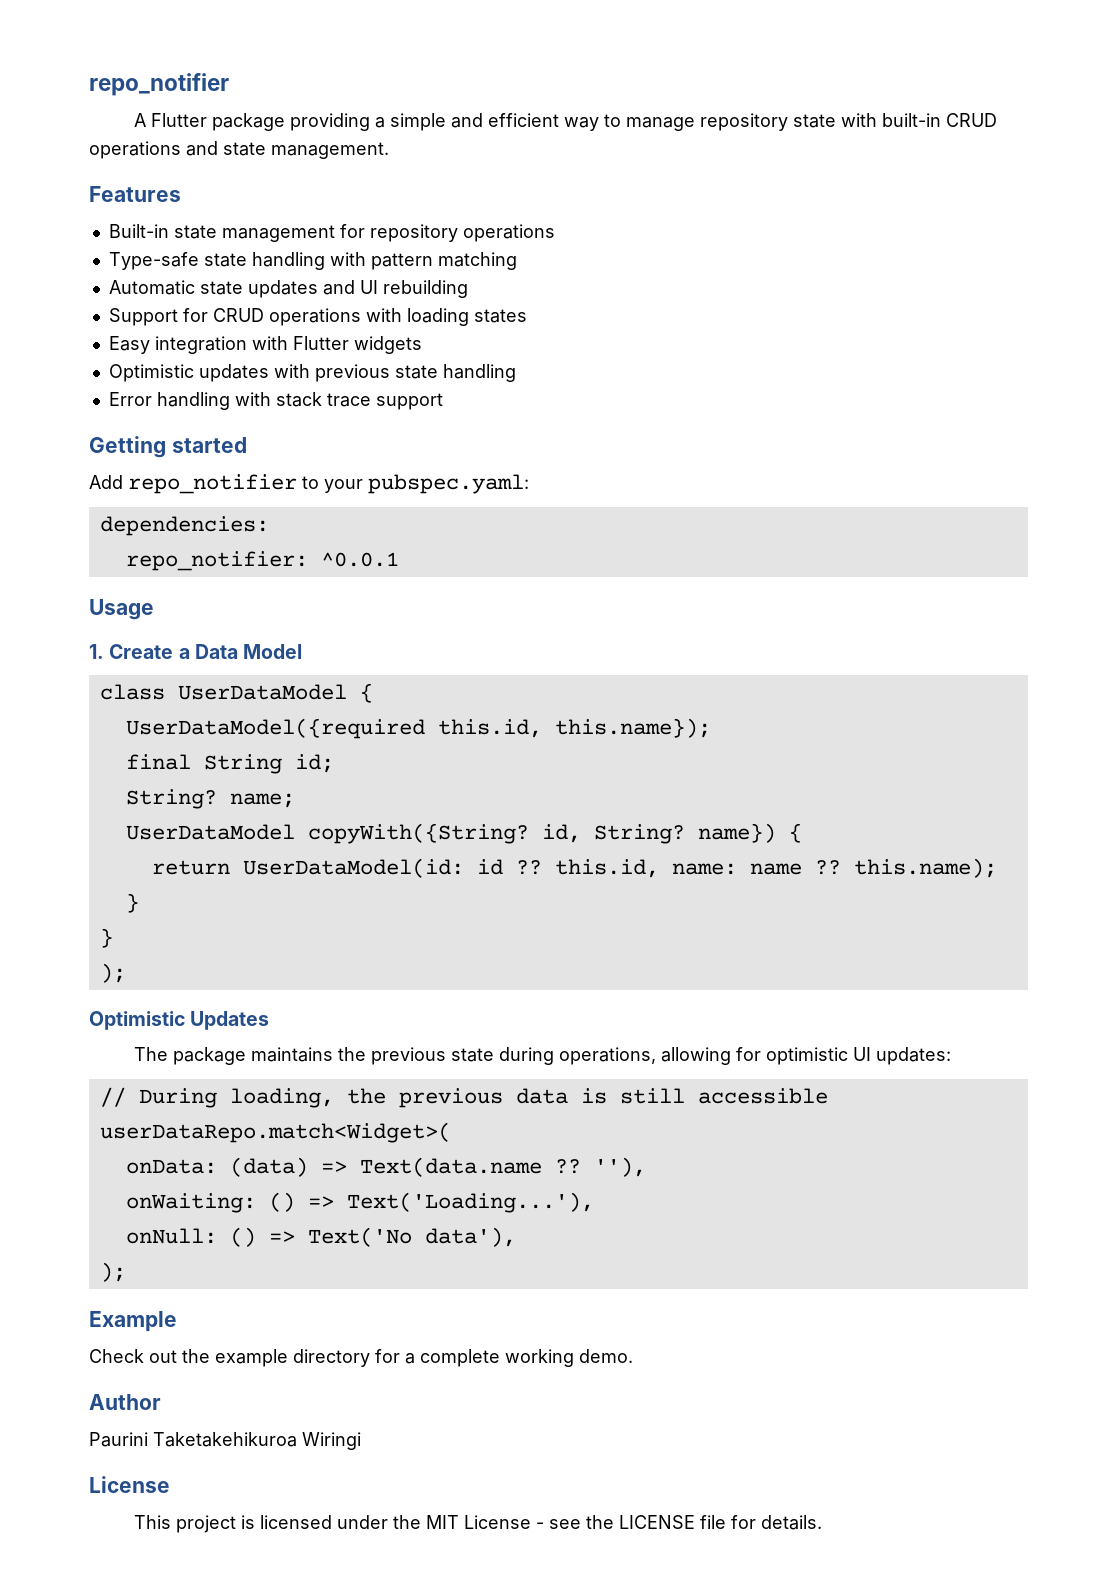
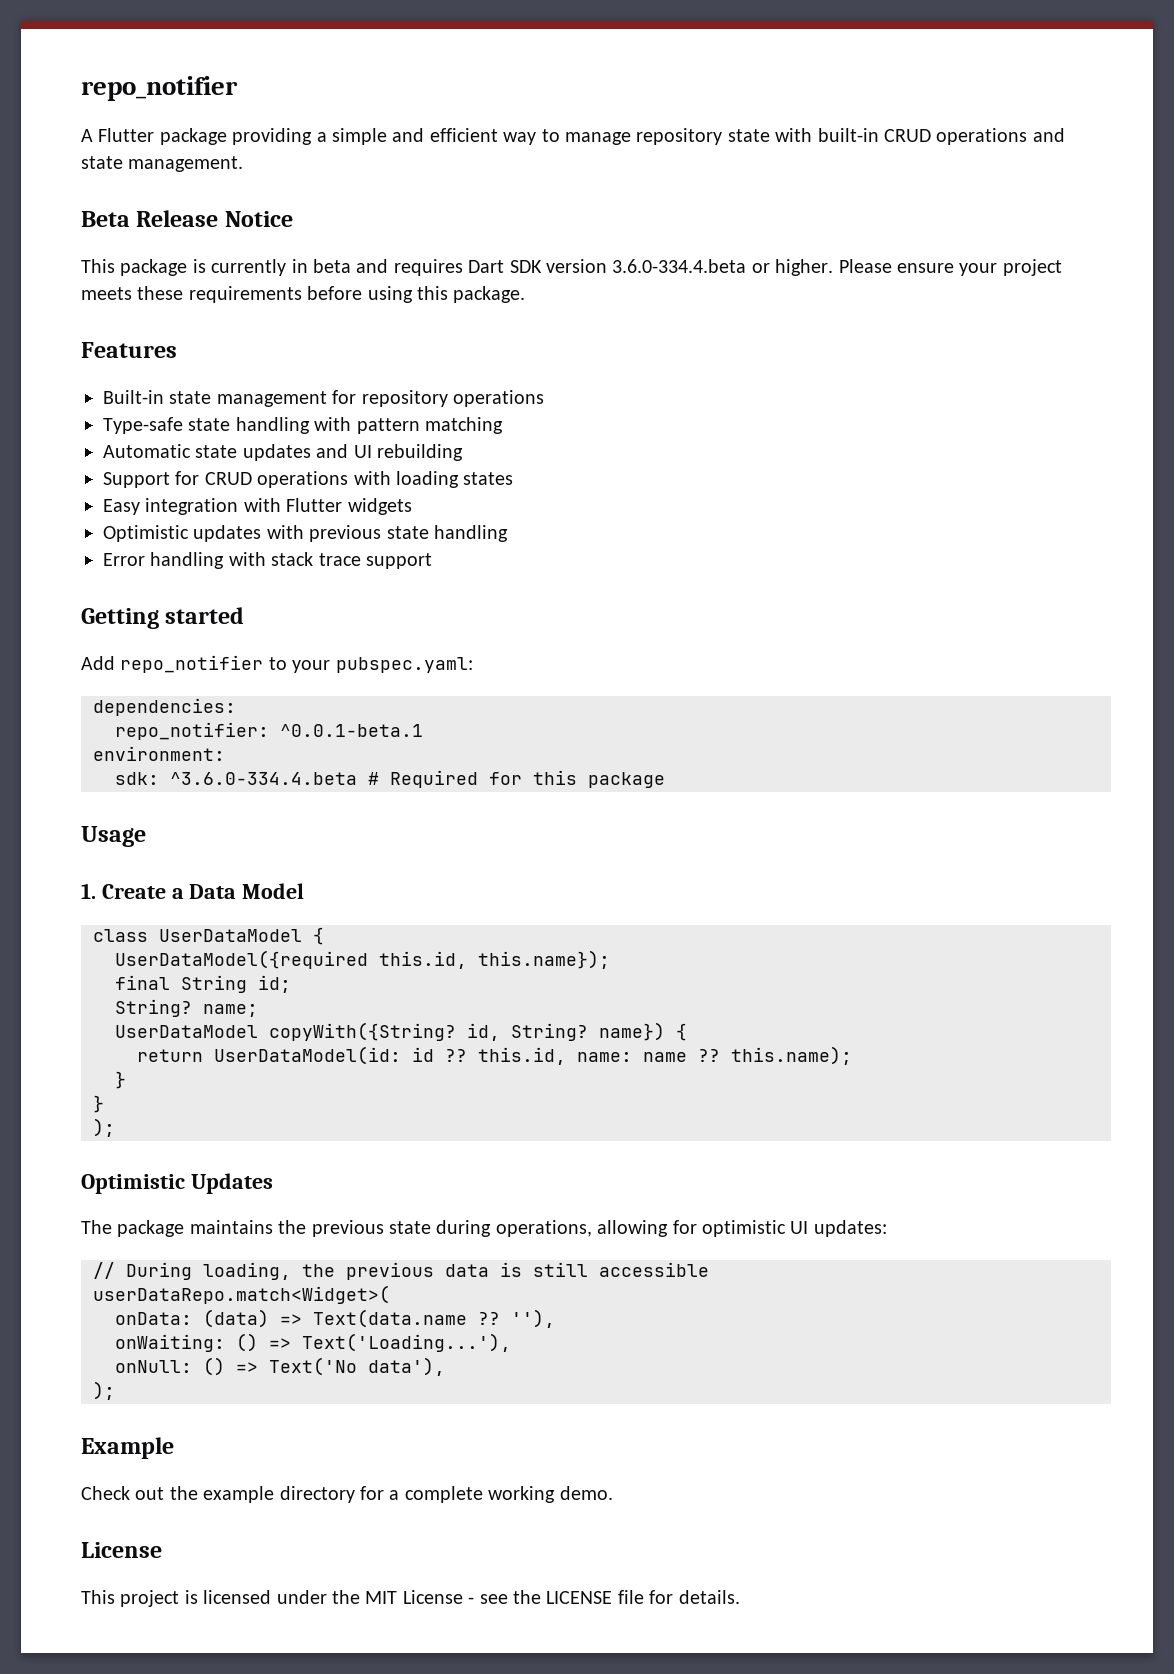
+ Beta Release Notice
+ This package is currently in beta and requires Dart SDK version 3.6.0-334.4.beta or higher. Please ensure your project meets these requirements before using this package.
- repo_notifier: ^0.0.1
+ repo_notifier: ^0.0.1-beta.1
+ environment:
+ sdk: ^3.6.0-334.4.beta # Required for this package
- Author
- Paurini Taketakehikuroa Wiringi

